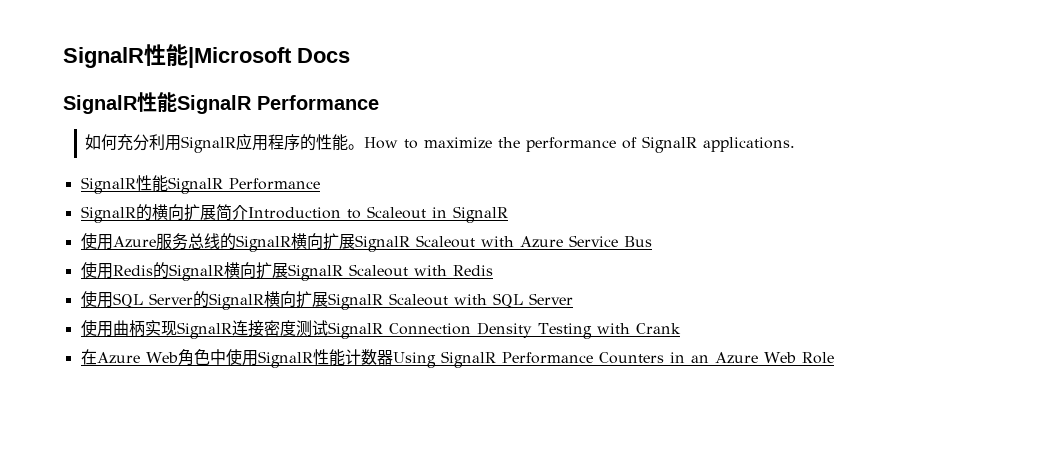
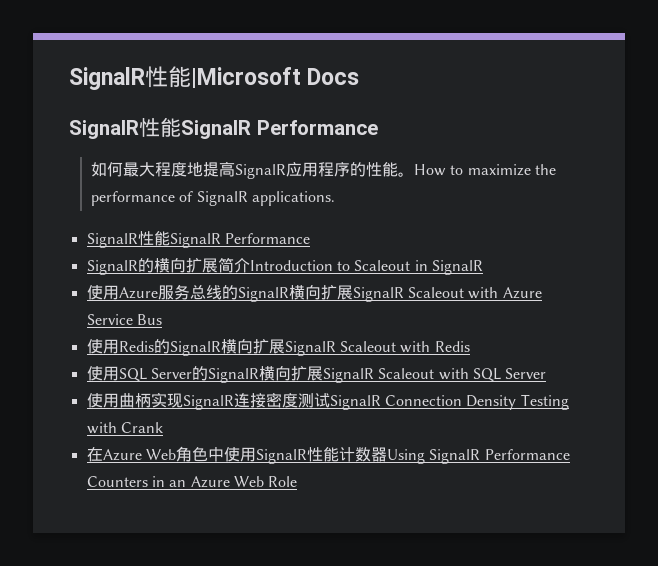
- 如何充分利用SignalR应用程序的性能。
+ 如何最大程度地提高SignalR应用程序的性能。

